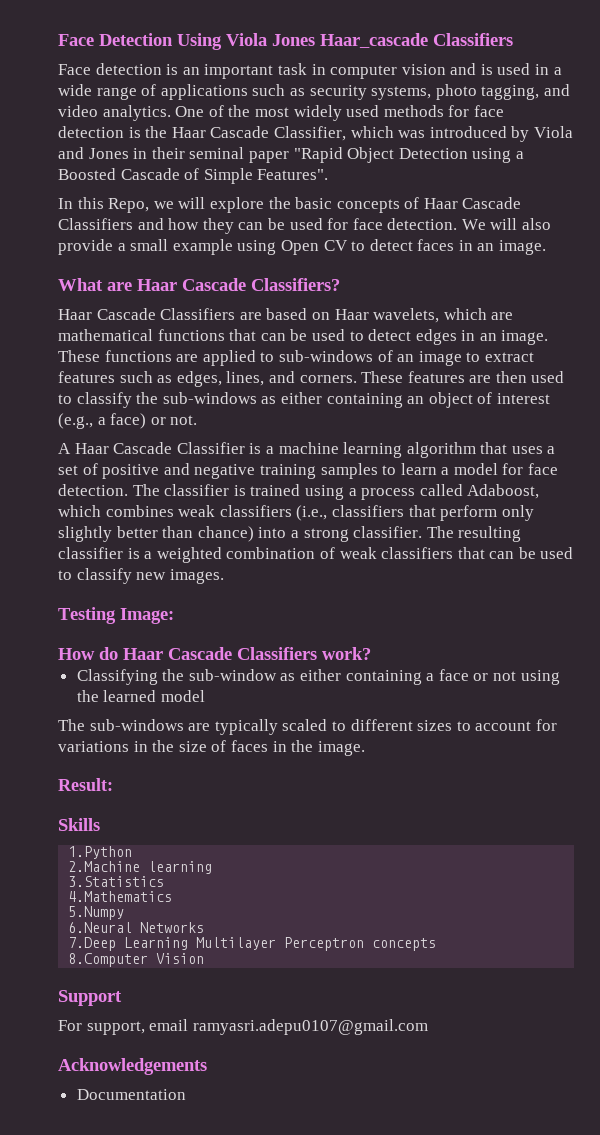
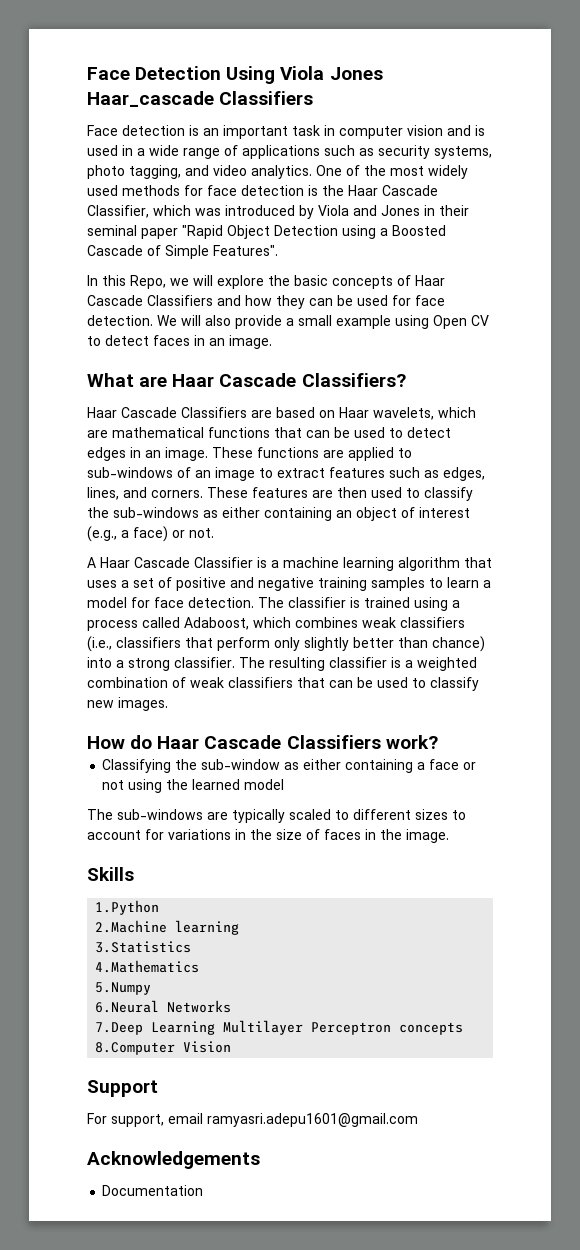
- Testing Image:
- Result:
- For support, email ramyasri.adepu0107@gmail.com
+ For support, email ramyasri.adepu1601@gmail.com

